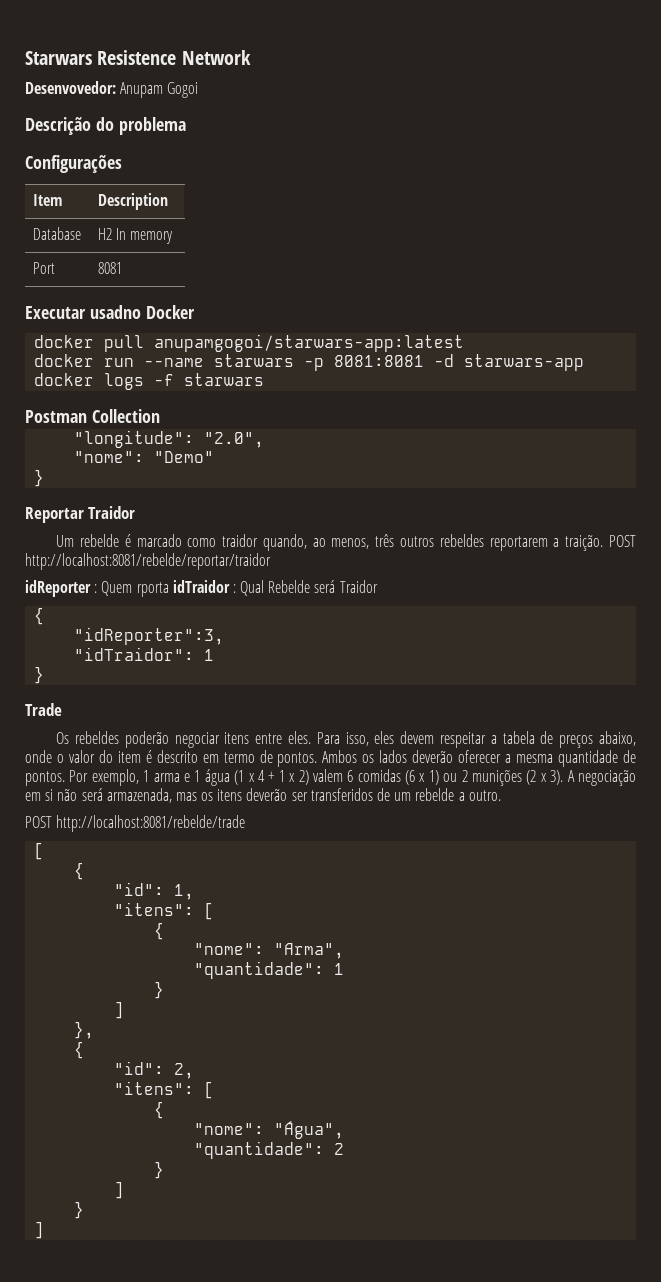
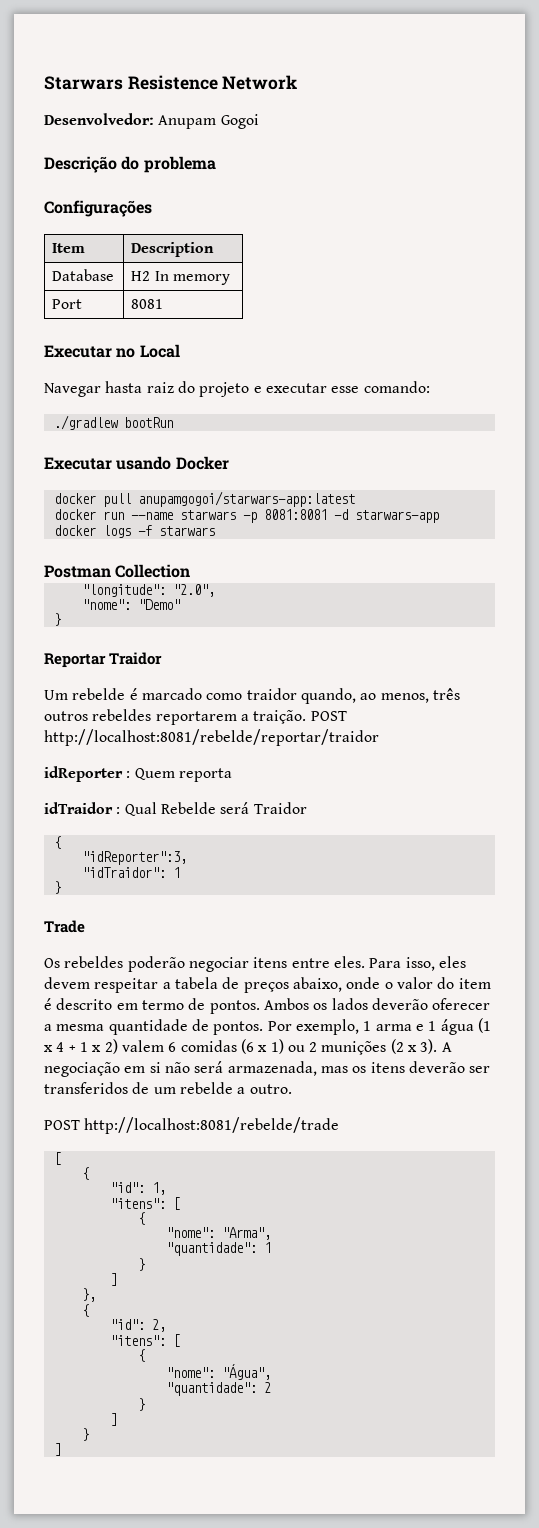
- Desenvovedor: Anupam Gogoi
+ Desenvolvedor: Anupam Gogoi
- Executar usadno Docker
+ Executar no Local
+ Navegar hasta raiz do projeto e executar esse comando:
+ ./gradlew bootRun
+ Executar usando Docker
- idReporter : Quem rporta idTraidor : Qual Rebelde será Traidor
+ idReporter : Quem reporta
+ idTraidor : Qual Rebelde será Traidor

